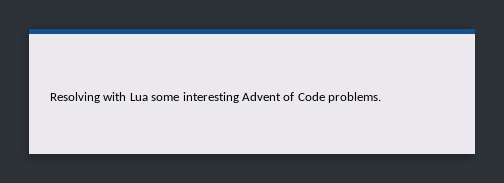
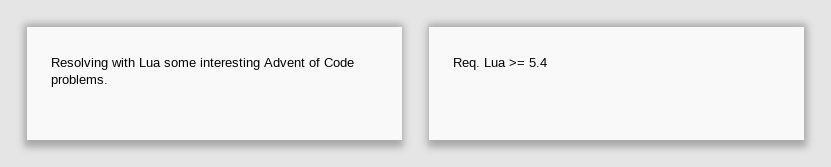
+ Req. Lua >= 5.4

